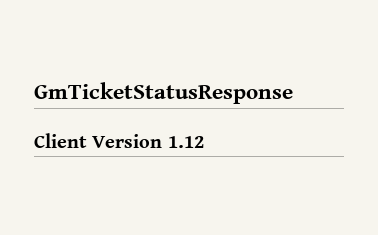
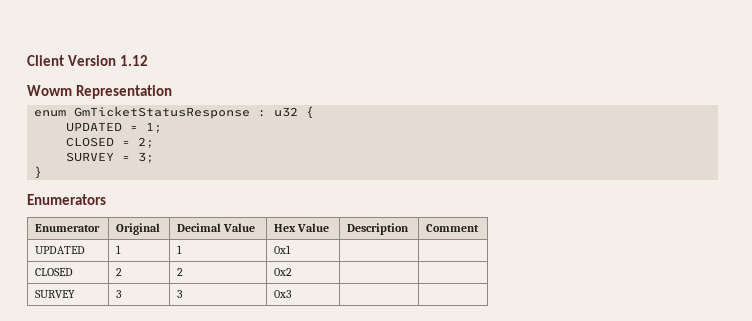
- GmTicketStatusResponse
+ Wowm Representation
+ enum GmTicketStatusResponse : u32 {
+ UPDATED = 1;
+ CLOSED = 2;
+ SURVEY = 3;
+ }
+ Enumerators
+ Enumerator | Original | Decimal Value | Hex Value | Description | Comment
+ UPDATED | 1 | 1 | 0x1 | |
+ CLOSED | 2 | 2 | 0x2 | |
+ SURVEY | 3 | 3 | 0x3 | |

